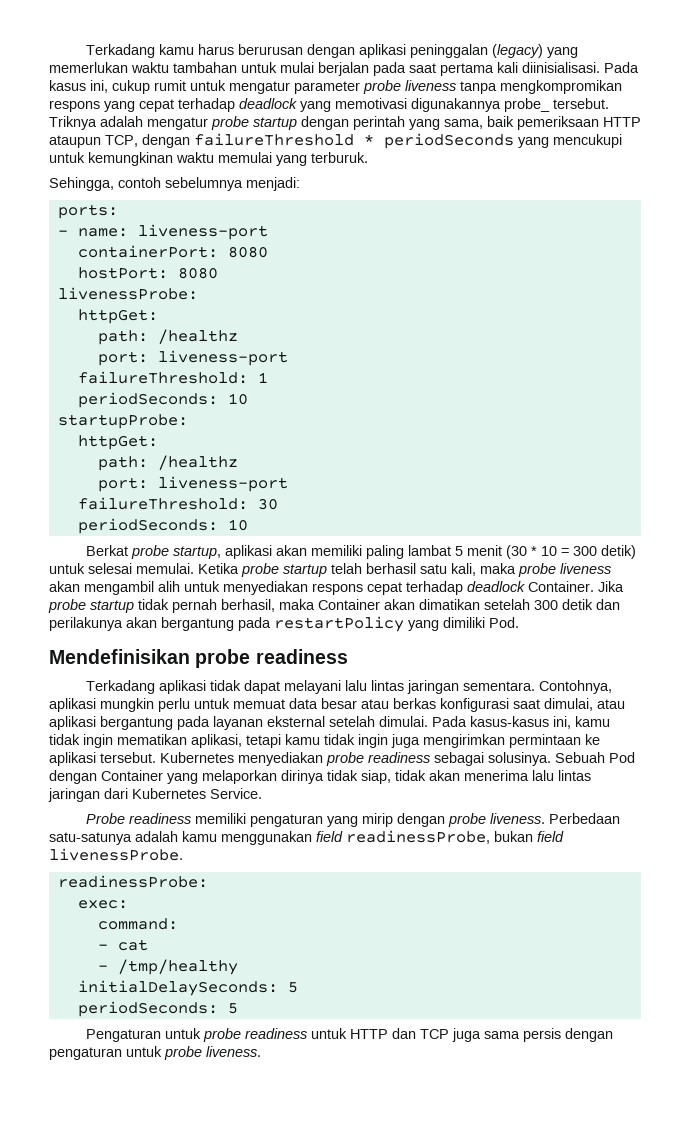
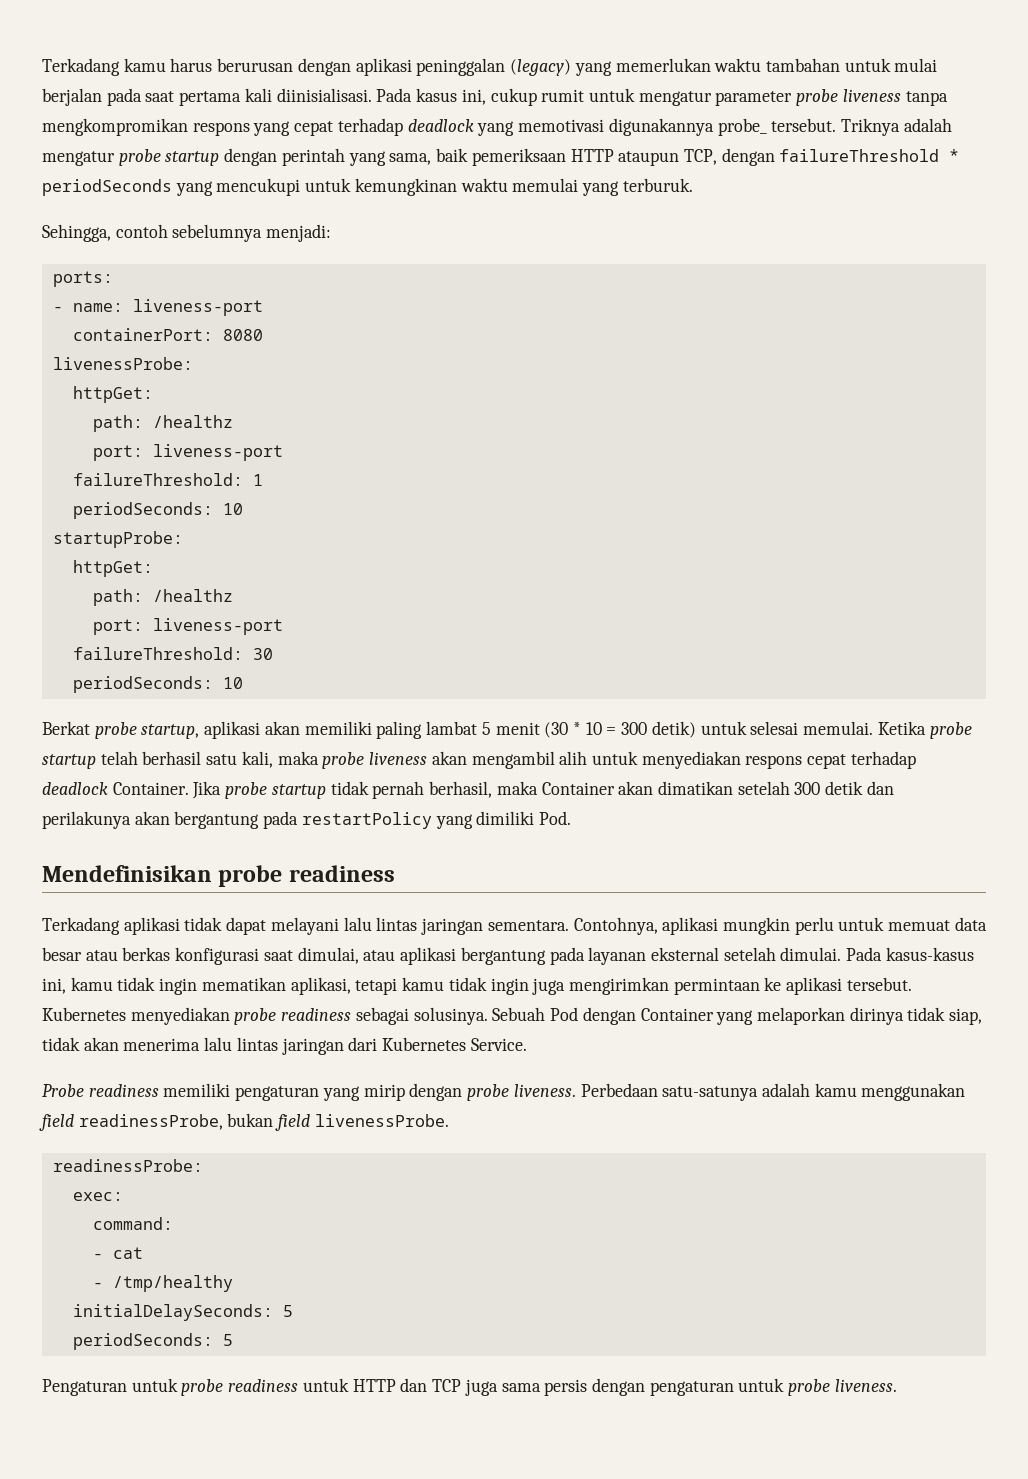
- hostPort: 8080

